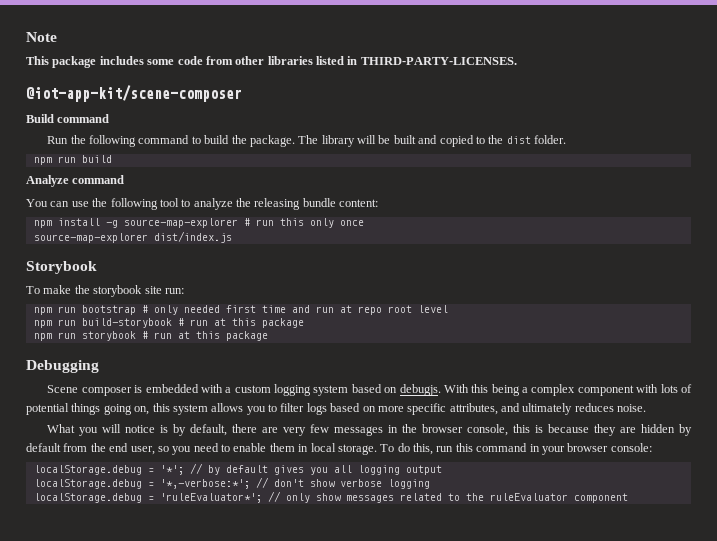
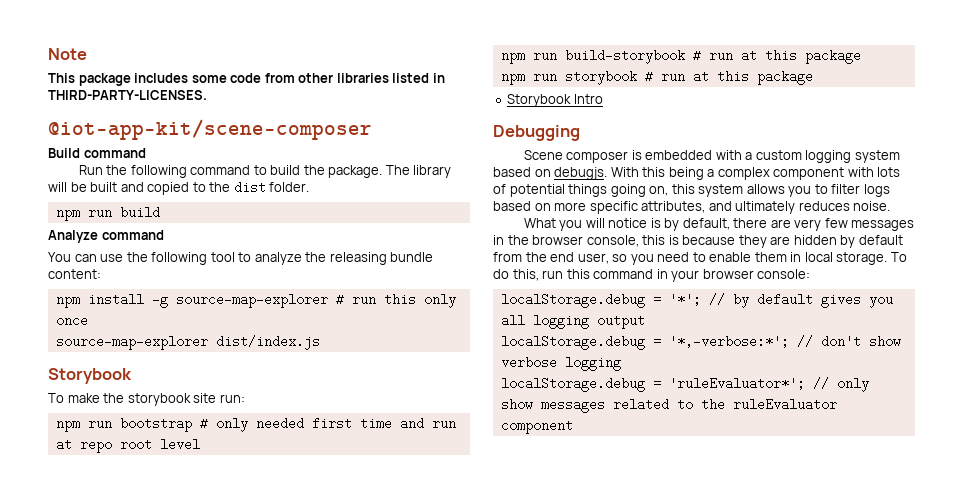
+ Storybook Intro

